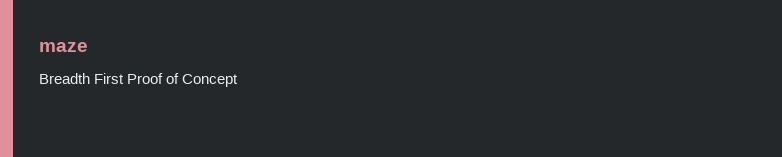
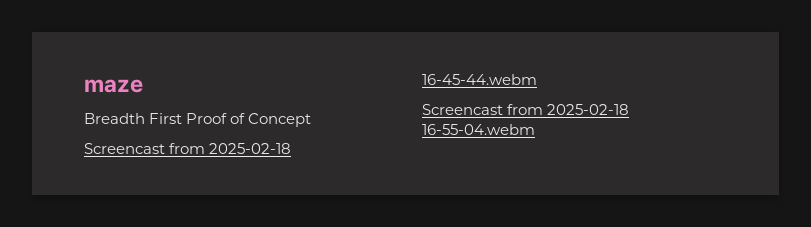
+ Screencast from 2025-02-18 16-45-44.webm
+ Screencast from 2025-02-18 16-55-04.webm

